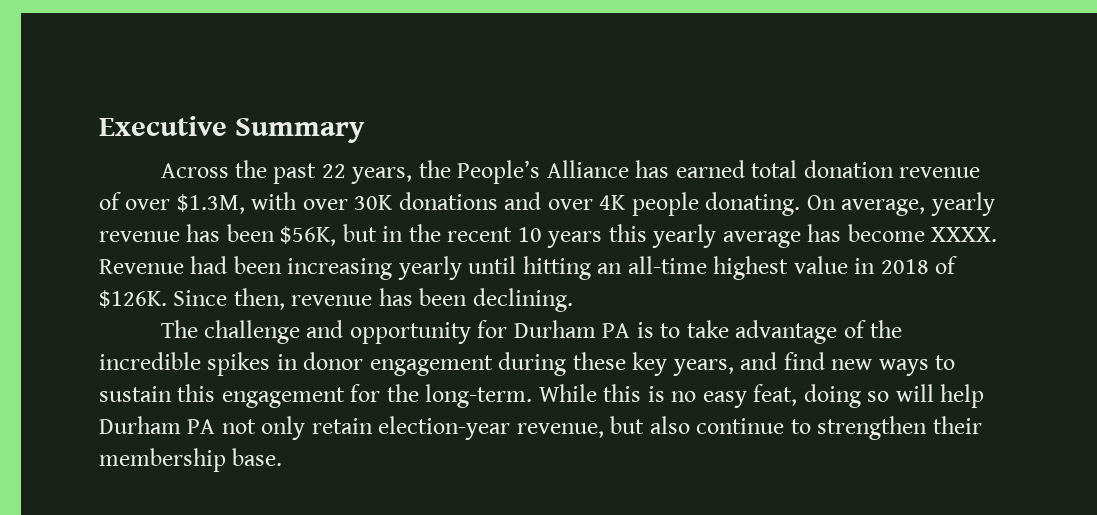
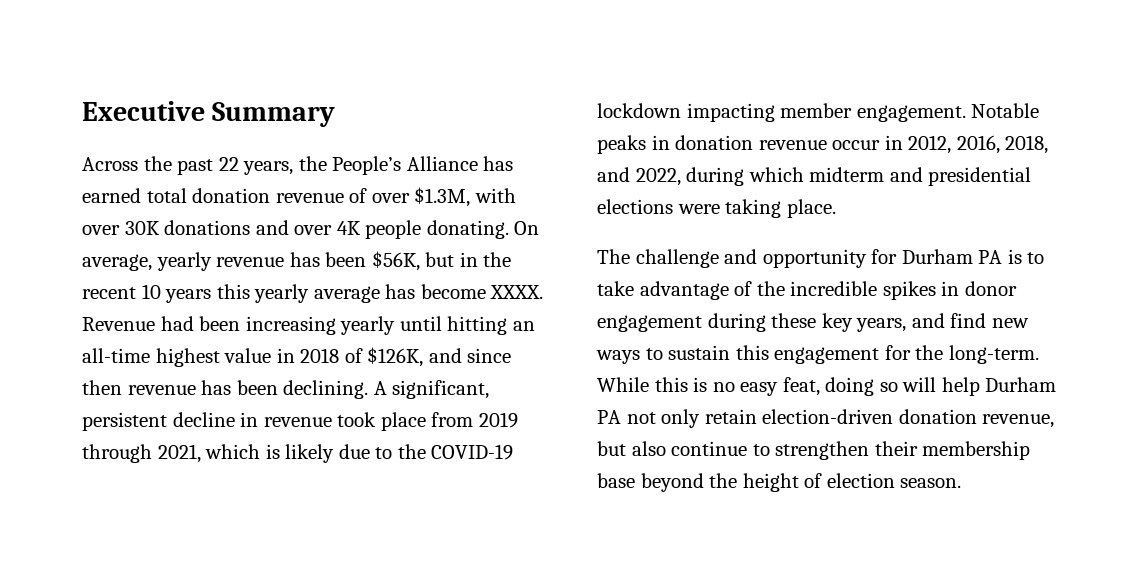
- Revenue had been increasing yearly until hitting an all-time highest value in 2018 of $126K. Since then, revenue has been declining.
+ Revenue had been increasing yearly until hitting an all-time highest value in 2018 of $126K, and since then revenue has been declining. A significant, persistent decline in revenue took place from 2019 through 2021, which is likely due to the COVID-19 lockdown impacting member engagement. Notable peaks in donation revenue occur in 2012, 2016, 2018, and 2022, during which midterm and presidential elections were taking place.
- While this is no easy feat, doing so will help Durham PA not only retain election-year revenue, but also continue to strengthen their membership base.
+ While this is no easy feat, doing so will help Durham PA not only retain election-driven donation revenue, but also continue to strengthen their membership base beyond the height of election season.

